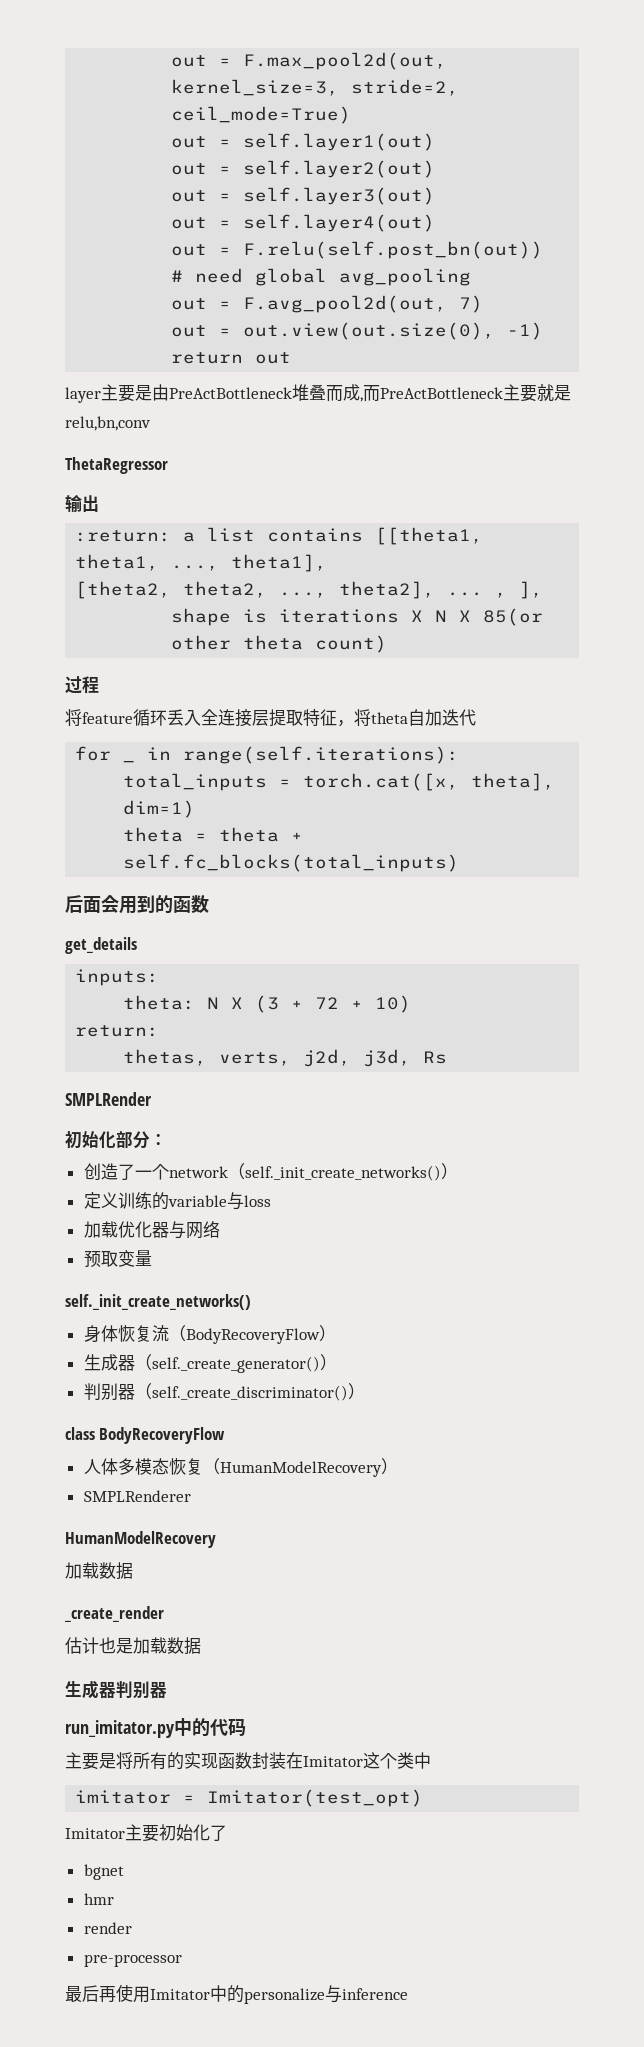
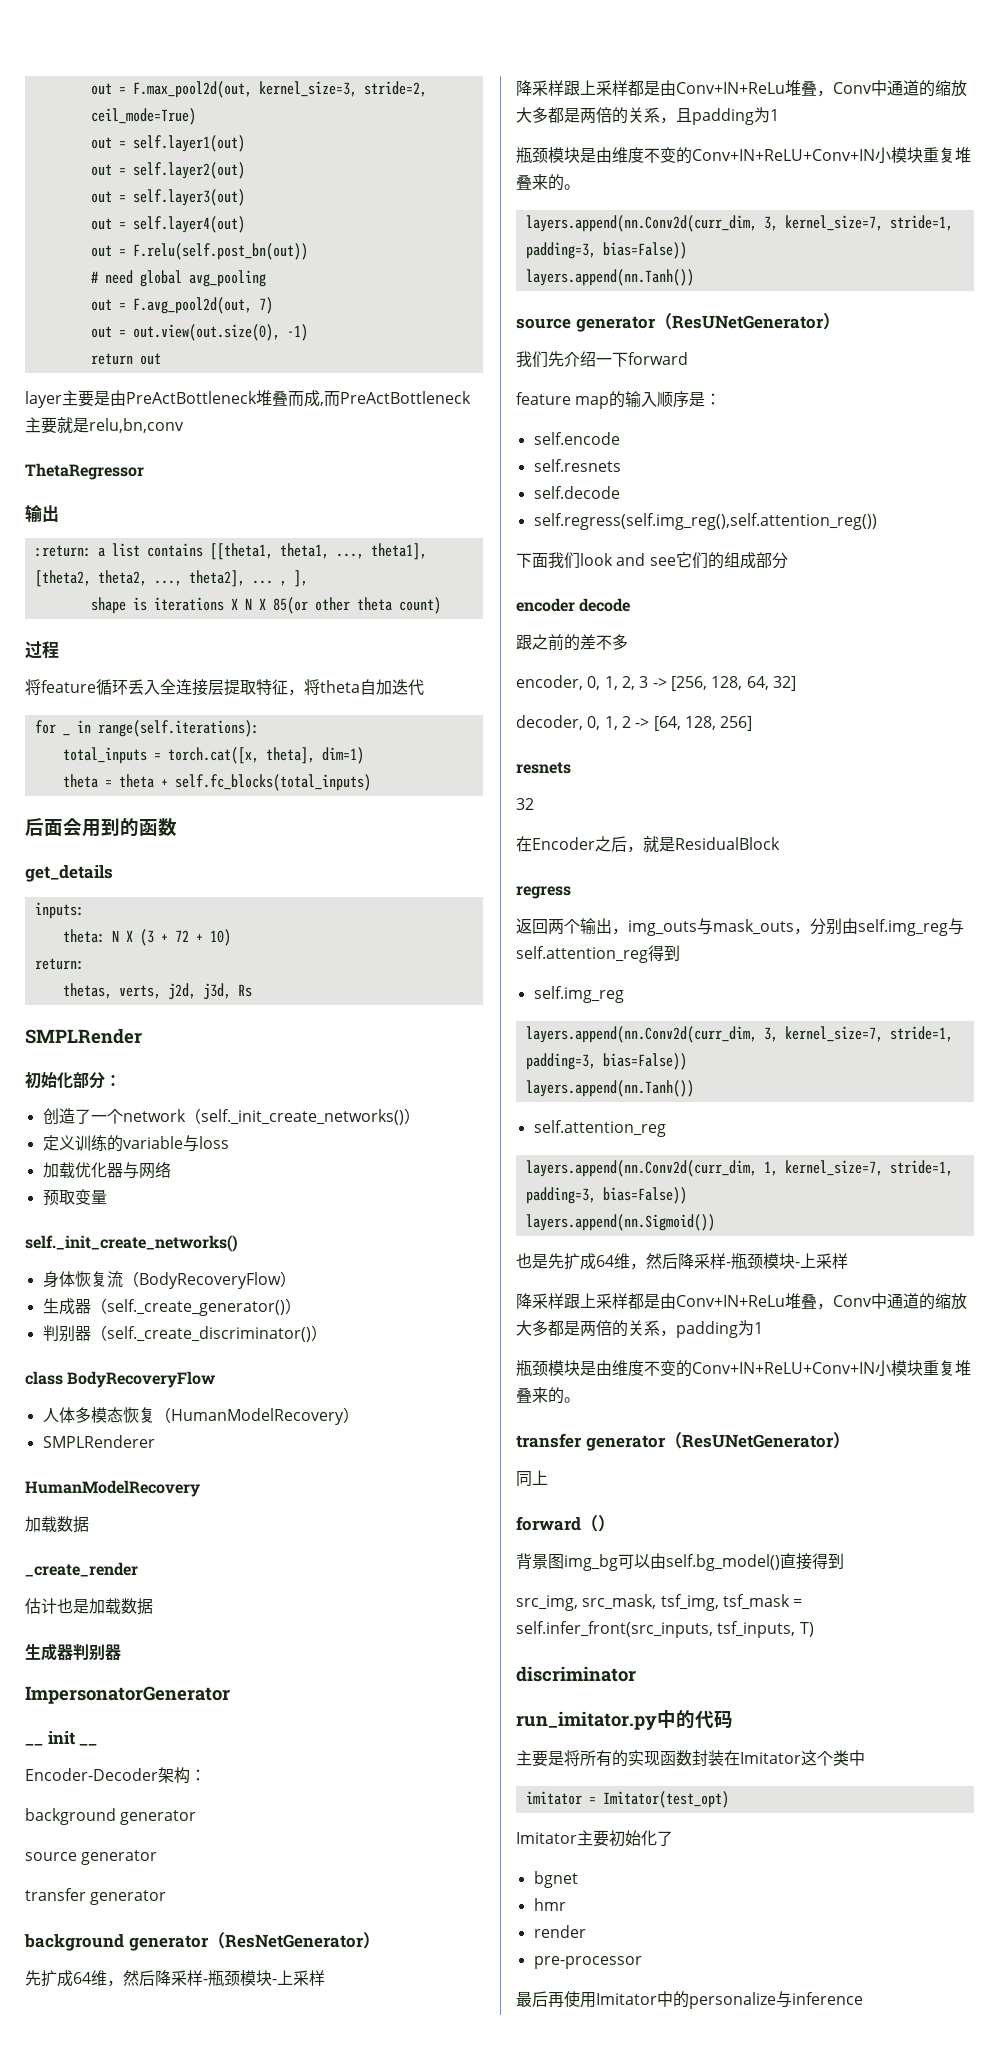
+ ImpersonatorGenerator
+ __ init __
+ Encoder-Decoder架构：
+ background generator
+ source generator
+ transfer generator
+ background generator（ResNetGenerator）
+ 先扩成64维，然后降采样-瓶颈模块-上采样
+ 降采样跟上采样都是由Conv+IN+ReLu堆叠，Conv中通道的缩放大多都是两倍的关系，且padding为1
+ 瓶颈模块是由维度不变的Conv+IN+ReLU+Conv+IN小模块重复堆叠来的。
+ layers.append(nn.Conv2d(curr_dim, 3, kernel_size=7, stride=1, padding=3, bias=False))
+ layers.append(nn.Tanh())
+ source generator（ResUNetGenerator）
+ 我们先介绍一下forward
+ feature map的输入顺序是：
+ self.encode
+ self.resnets
+ self.decode
+ self.regress(self.img_reg(),self.attention_reg())
+ 下面我们look and see它们的组成部分
+ encoder decode
+ 跟之前的差不多
+ encoder, 0, 1, 2, 3 -> [256, 128, 64, 32]
+ decoder, 0, 1, 2 -> [64, 128, 256]
+ resnets
+ 32
+ 在Encoder之后，就是ResidualBlock
+ regress
+ 返回两个输出，img_outs与mask_outs，分别由self.img_reg与self.attention_reg得到
+ self.img_reg
+ layers.append(nn.Conv2d(curr_dim, 3, kernel_size=7, stride=1, padding=3, bias=False))
+ layers.append(nn.Tanh())
+ self.attention_reg
+ layers.append(nn.Conv2d(curr_dim, 1, kernel_size=7, stride=1, padding=3, bias=False))
+ layers.append(nn.Sigmoid())
+ 也是先扩成64维，然后降采样-瓶颈模块-上采样
+ 降采样跟上采样都是由Conv+IN+ReLu堆叠，Conv中通道的缩放大多都是两倍的关系，padding为1
+ 瓶颈模块是由维度不变的Conv+IN+ReLU+Conv+IN小模块重复堆叠来的。
+ transfer generator（ResUNetGenerator）
+ 同上
+ forward（）
+ 背景图img_bg可以由self.bg_model()直接得到
+ src_img, src_mask, tsf_img, tsf_mask = self.infer_front(src_inputs, tsf_inputs, T)
+ discriminator

